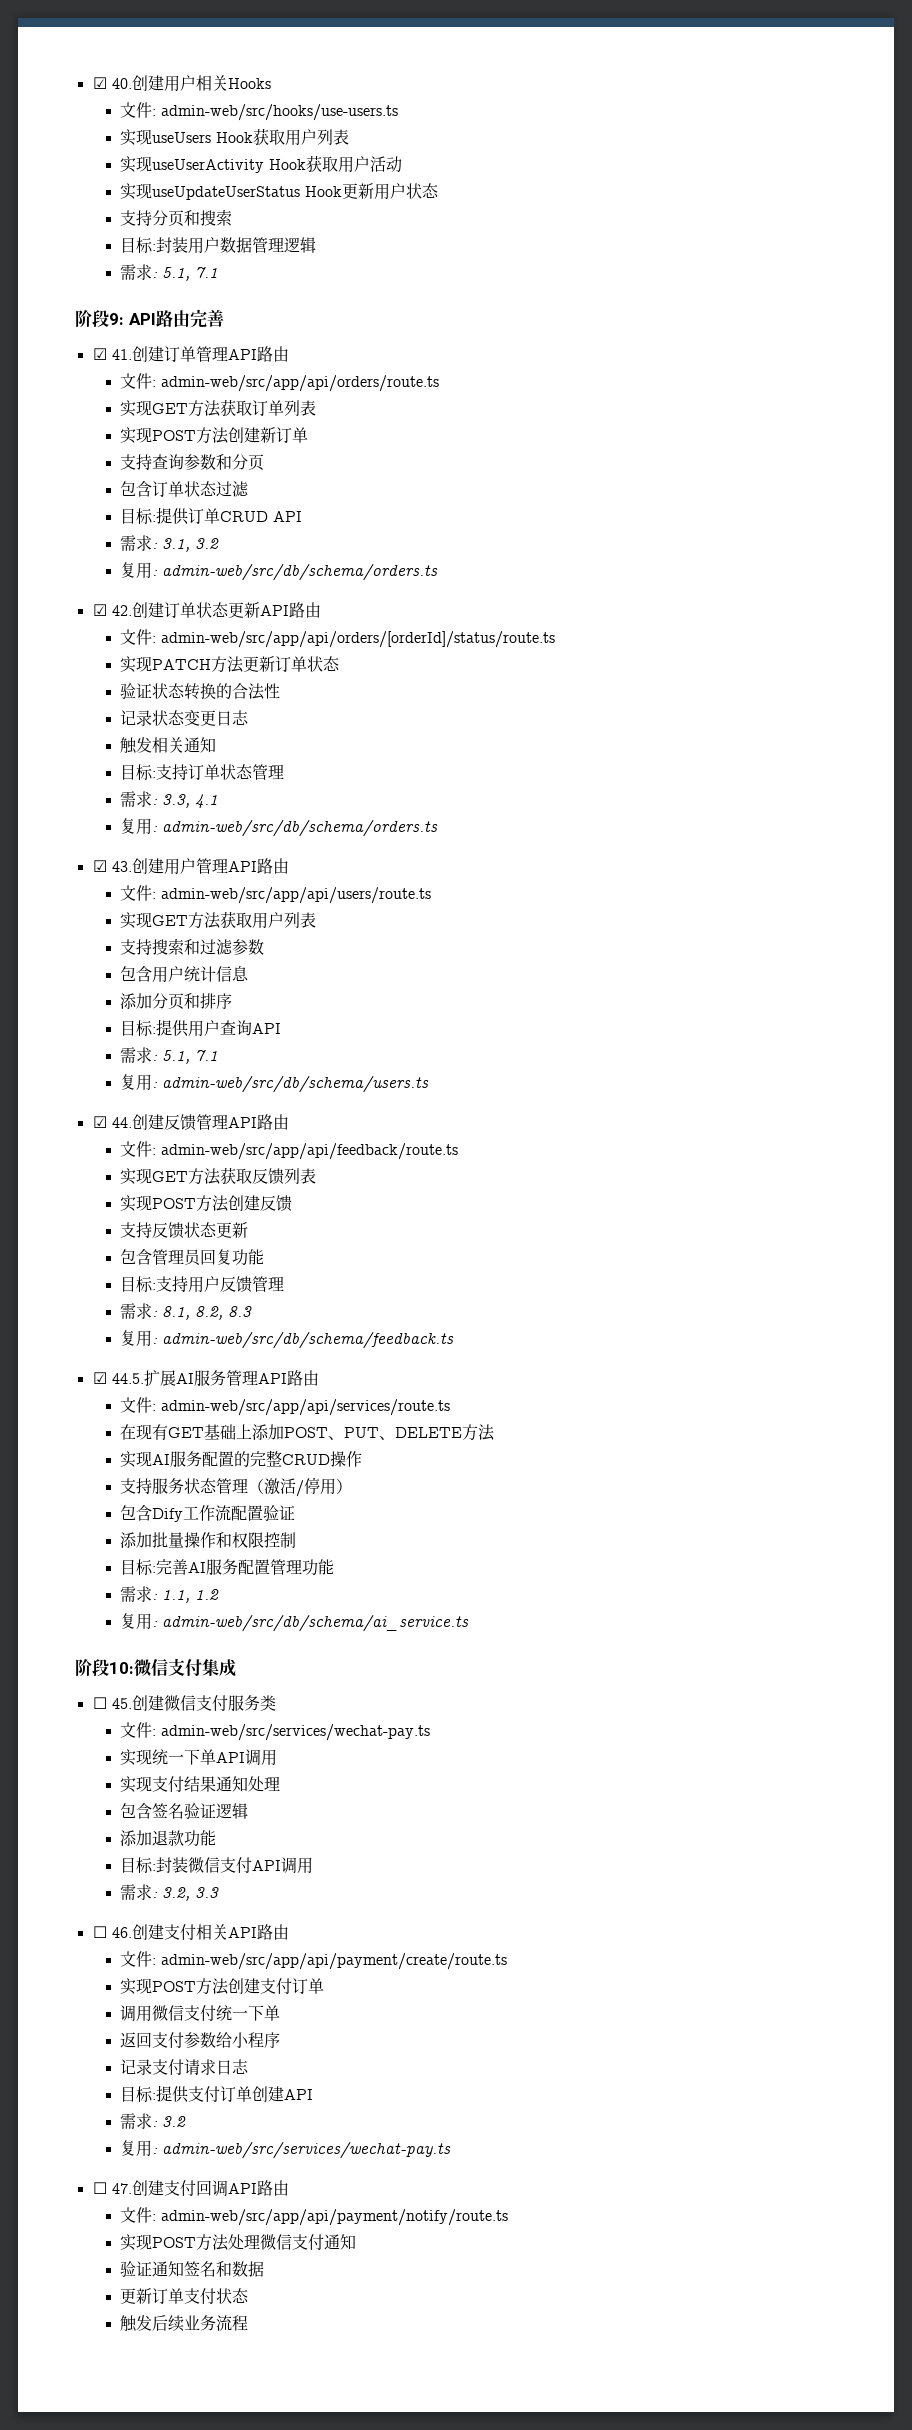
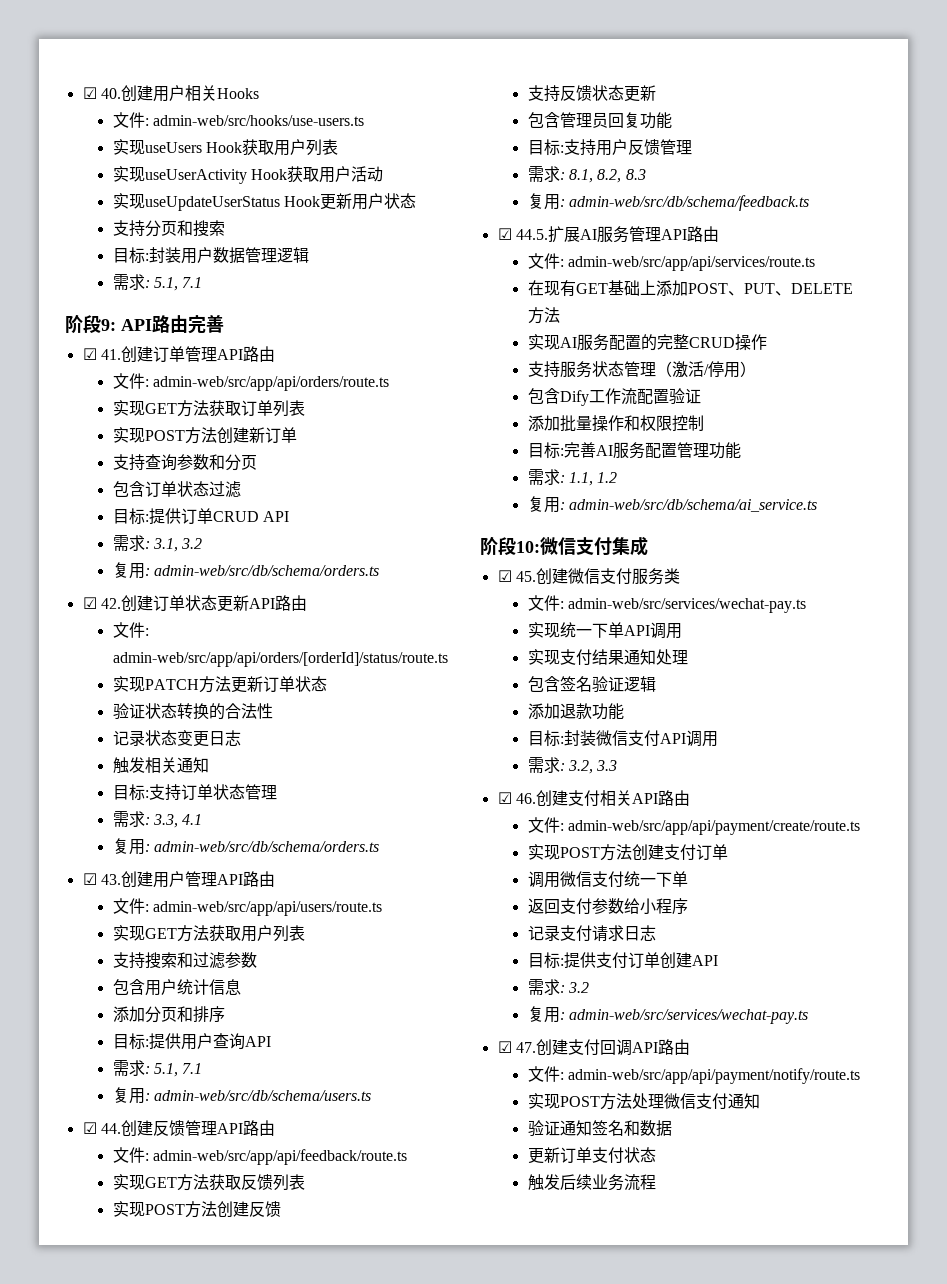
- ☐ 45.创建微信支付服务类
+ ☑ 45.创建微信支付服务类
- ☐ 46.创建支付相关API路由
+ ☑ 46.创建支付相关API路由
- ☐ 47.创建支付回调API路由
+ ☑ 47.创建支付回调API路由

